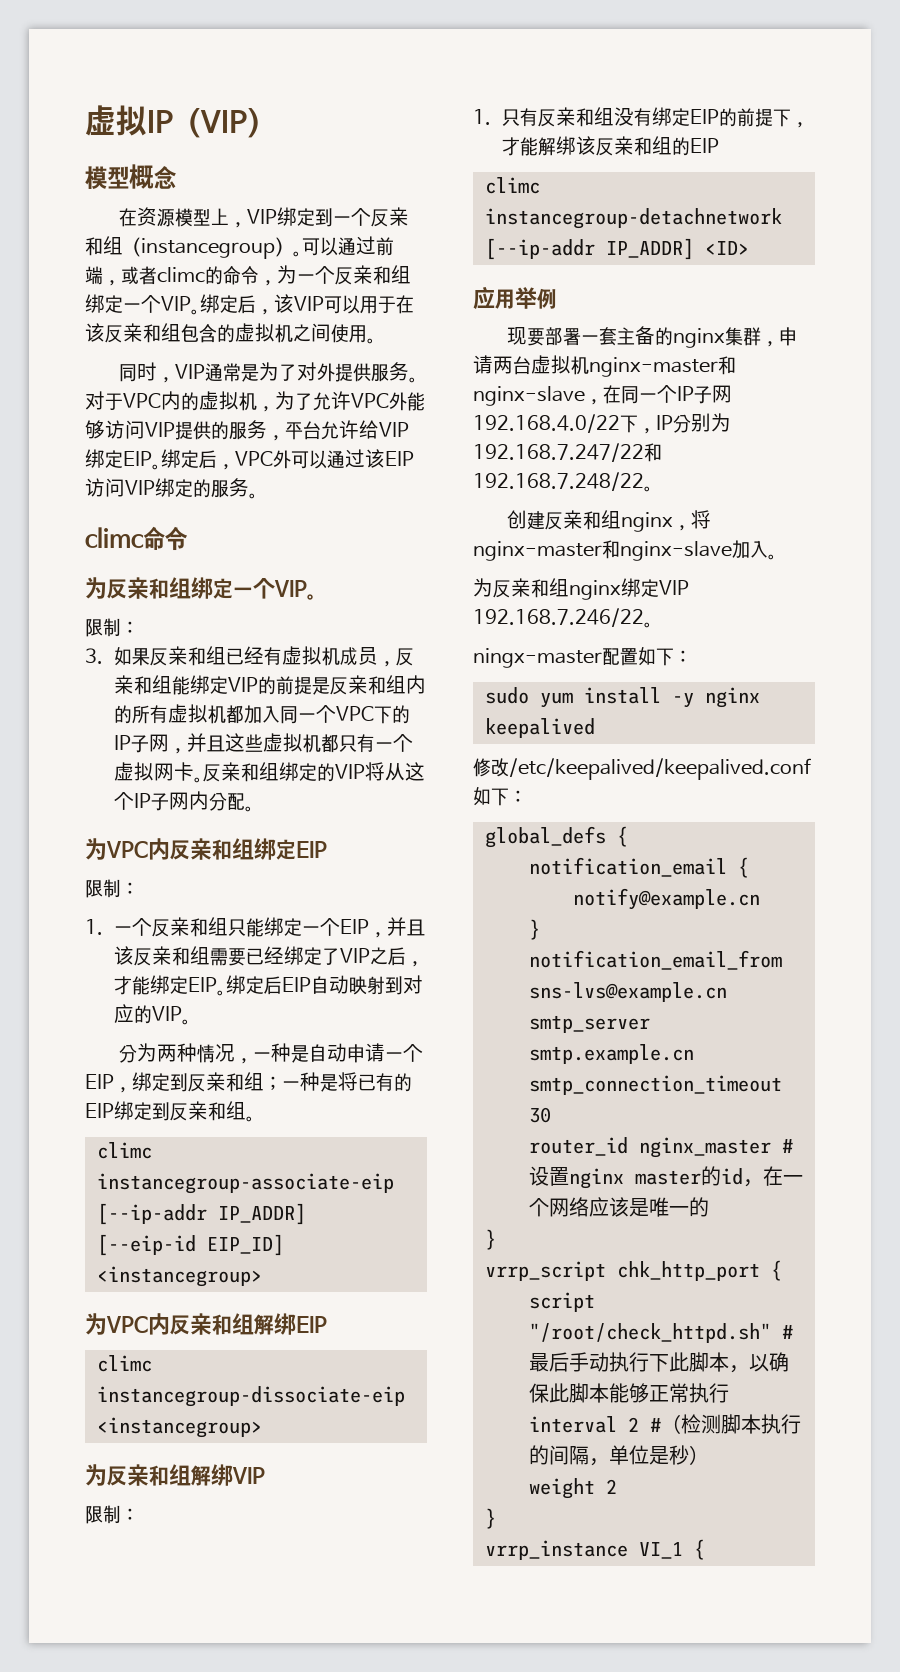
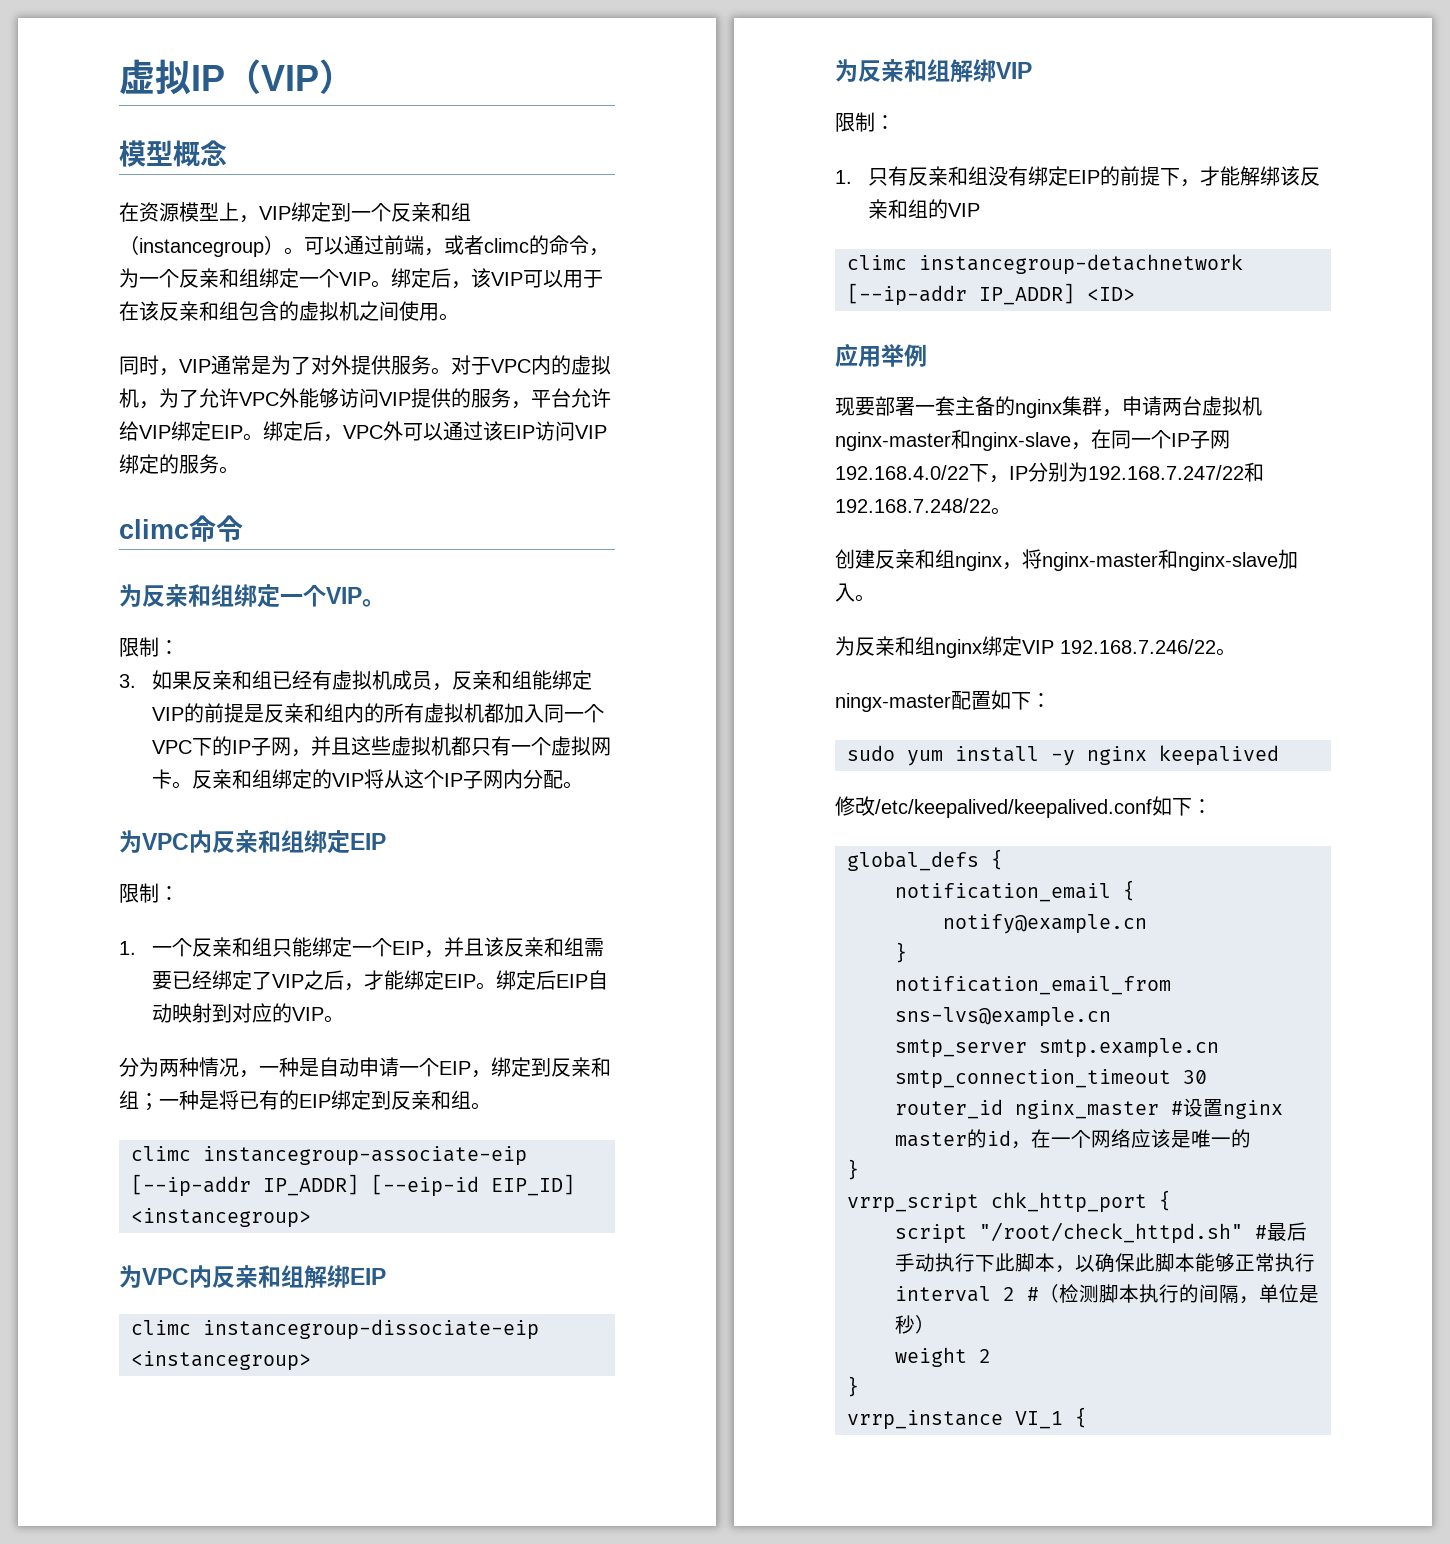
- 1.只有反亲和组没有绑定EIP的前提下，才能解绑该反亲和组的EIP
+ 1.只有反亲和组没有绑定EIP的前提下，才能解绑该反亲和组的VIP

